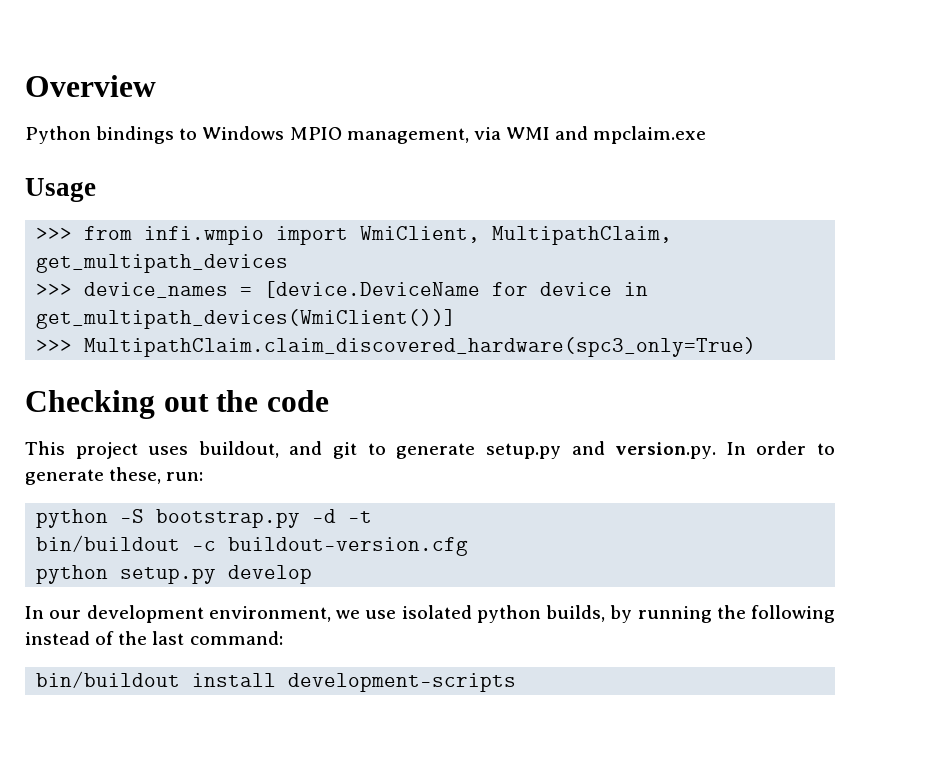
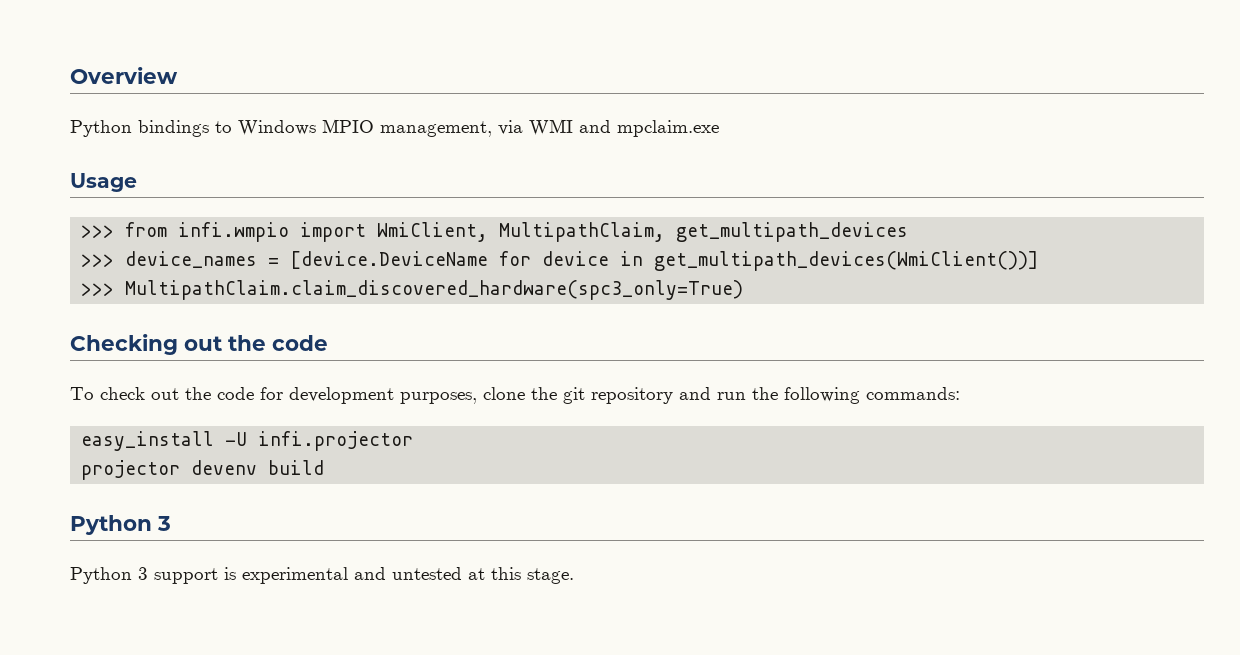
- This project uses buildout, and git to generate setup.py and version.py. In order to generate these, run:
- python -S bootstrap.py -d -t
- bin/buildout -c buildout-version.cfg
- python setup.py develop
- In our development environment, we use isolated python builds, by running the following instead of the last command:
- bin/buildout install development-scripts
+ To check out the code for development purposes, clone the git repository and run the following commands:
+ easy_install -U infi.projector
+ projector devenv build
+ Python 3
+ Python 3 support is experimental and untested at this stage.

